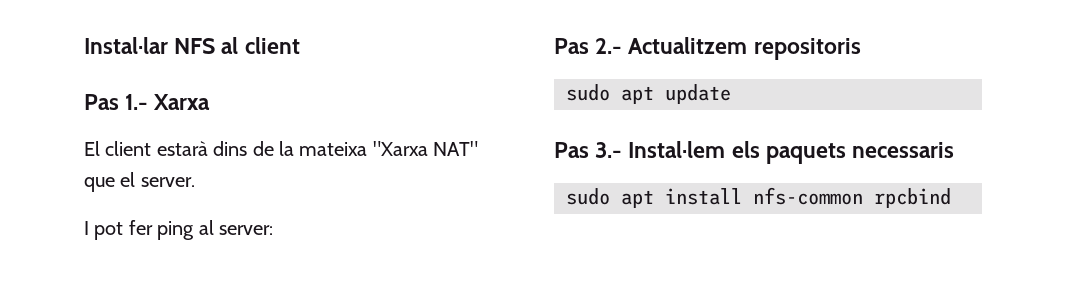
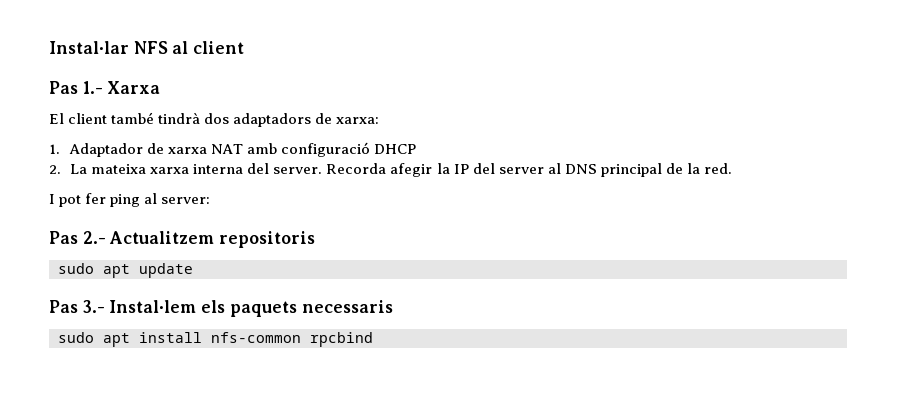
- El client estarà dins de la mateixa "Xarxa NAT" que el server.
+ El client també tindrà dos adaptadors de xarxa:
+ 1. Adaptador de xarxa NAT amb configuració DHCP
+ 2. La mateixa xarxa interna del server. Recorda afegir la IP del server al DNS principal de la red.

